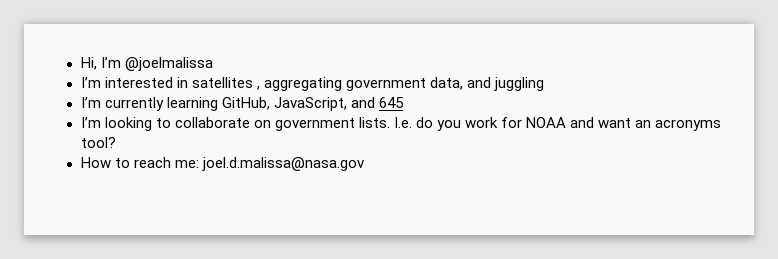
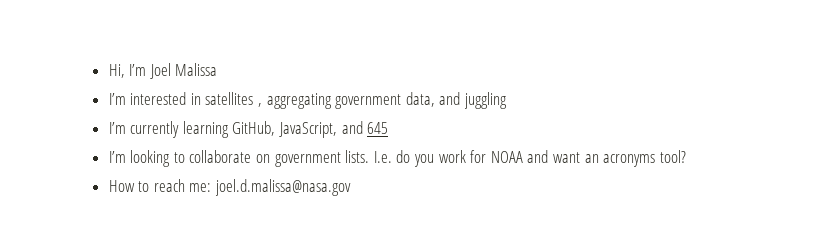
- Hi, I’m @joelmalissa
+ Hi, I’m Joel Malissa

